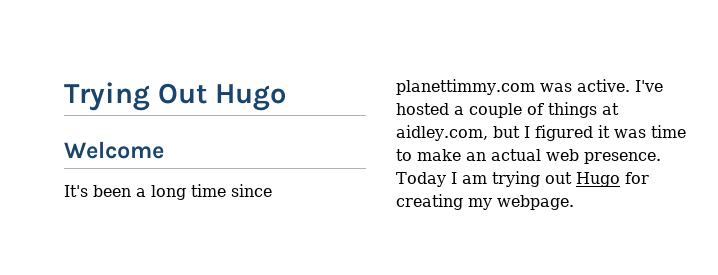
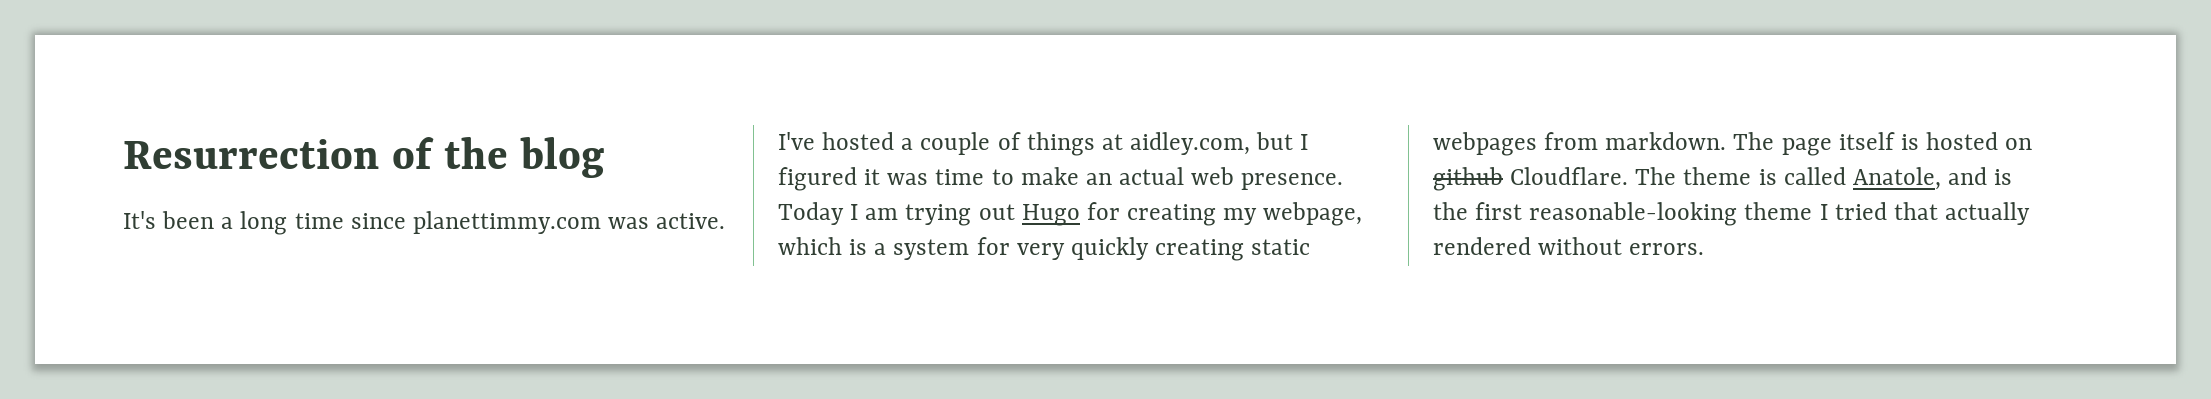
- Trying Out Hugo
- Welcome
+ Resurrection of the blog
- Today I am trying out Hugo for creating my webpage.
+ Today I am trying out Hugo for creating my webpage, which is a system for very quickly creating static webpages from markdown. The page itself is hosted on github Cloudflare. The theme is called Anatole, and is the first reasonable-looking theme I tried that actually rendered without errors.

